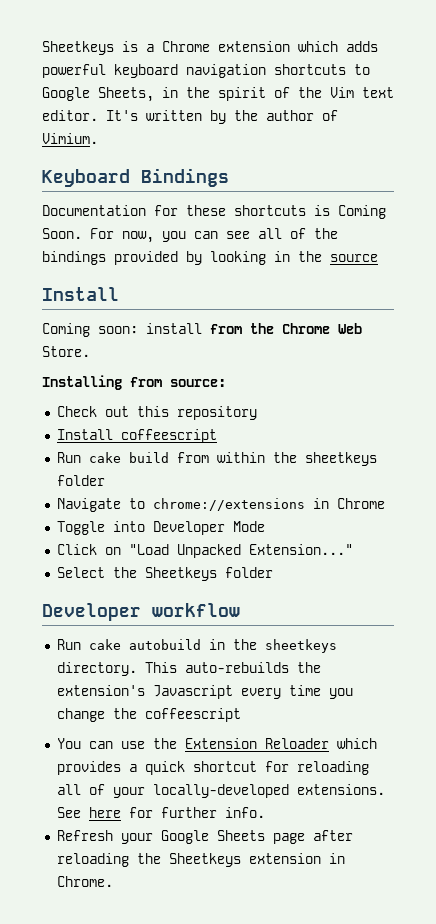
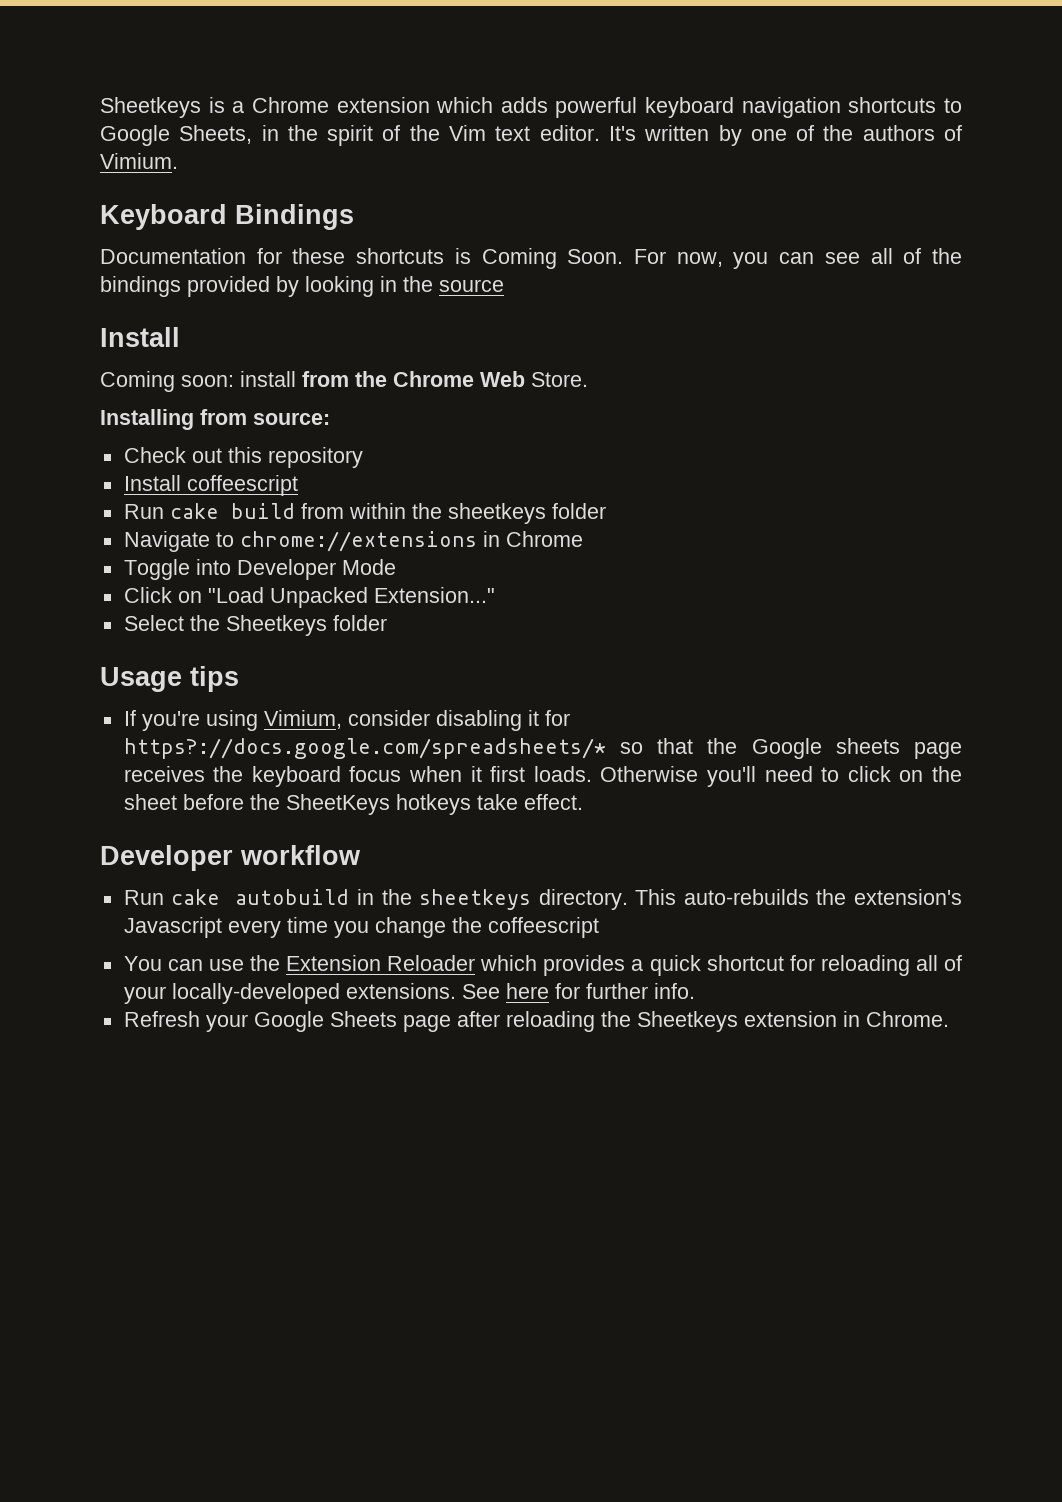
- It's written by the author of Vimium.
+ It's written by one of the authors of Vimium.
+ Usage tips
+ If you're using Vimium, consider disabling it for https?://docs.google.com/spreadsheets/* so that the Google sheets page receives the keyboard focus when it first loads. Otherwise you'll need to click on the sheet before the SheetKeys hotkeys take effect.

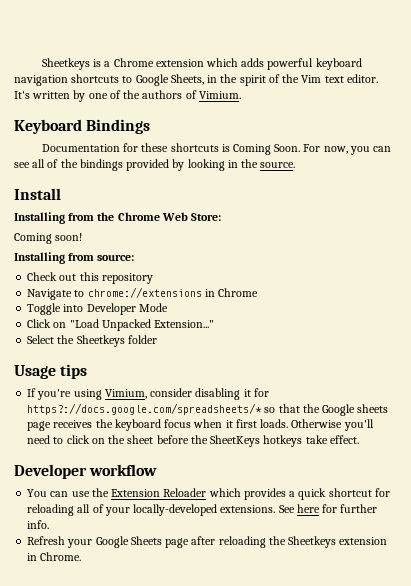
- For now, you can see all of the bindings provided by looking in the source
+ For now, you can see all of the bindings provided by looking in the source.
- Coming soon: install from the Chrome Web Store.
+ Installing from the Chrome Web Store:
+ Coming soon!
- Install coffeescript
- Run cake build from within the sheetkeys folder
- Run cake autobuild in the sheetkeys directory. This auto-rebuilds the extension's Javascript every time you change the coffeescript

